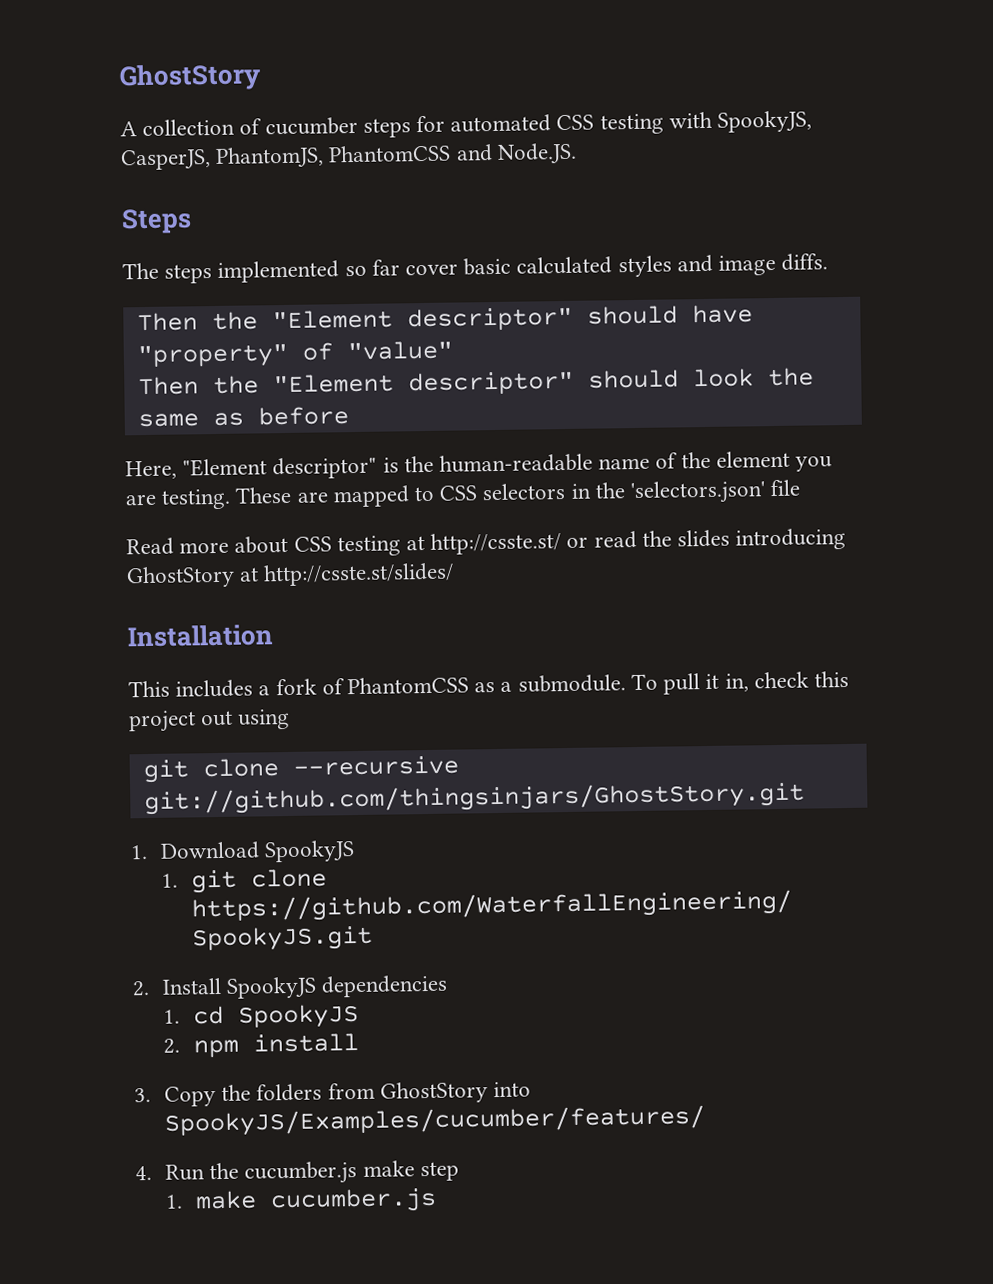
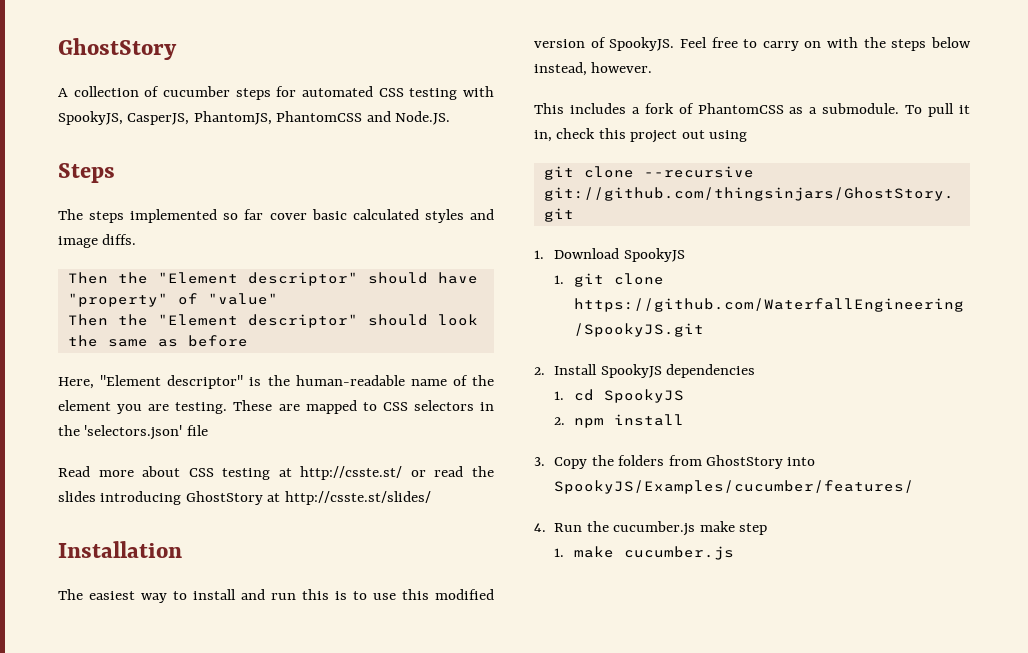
+ The easiest way to install and run this is to use this modified version of SpookyJS. Feel free to carry on with the steps below instead, however.

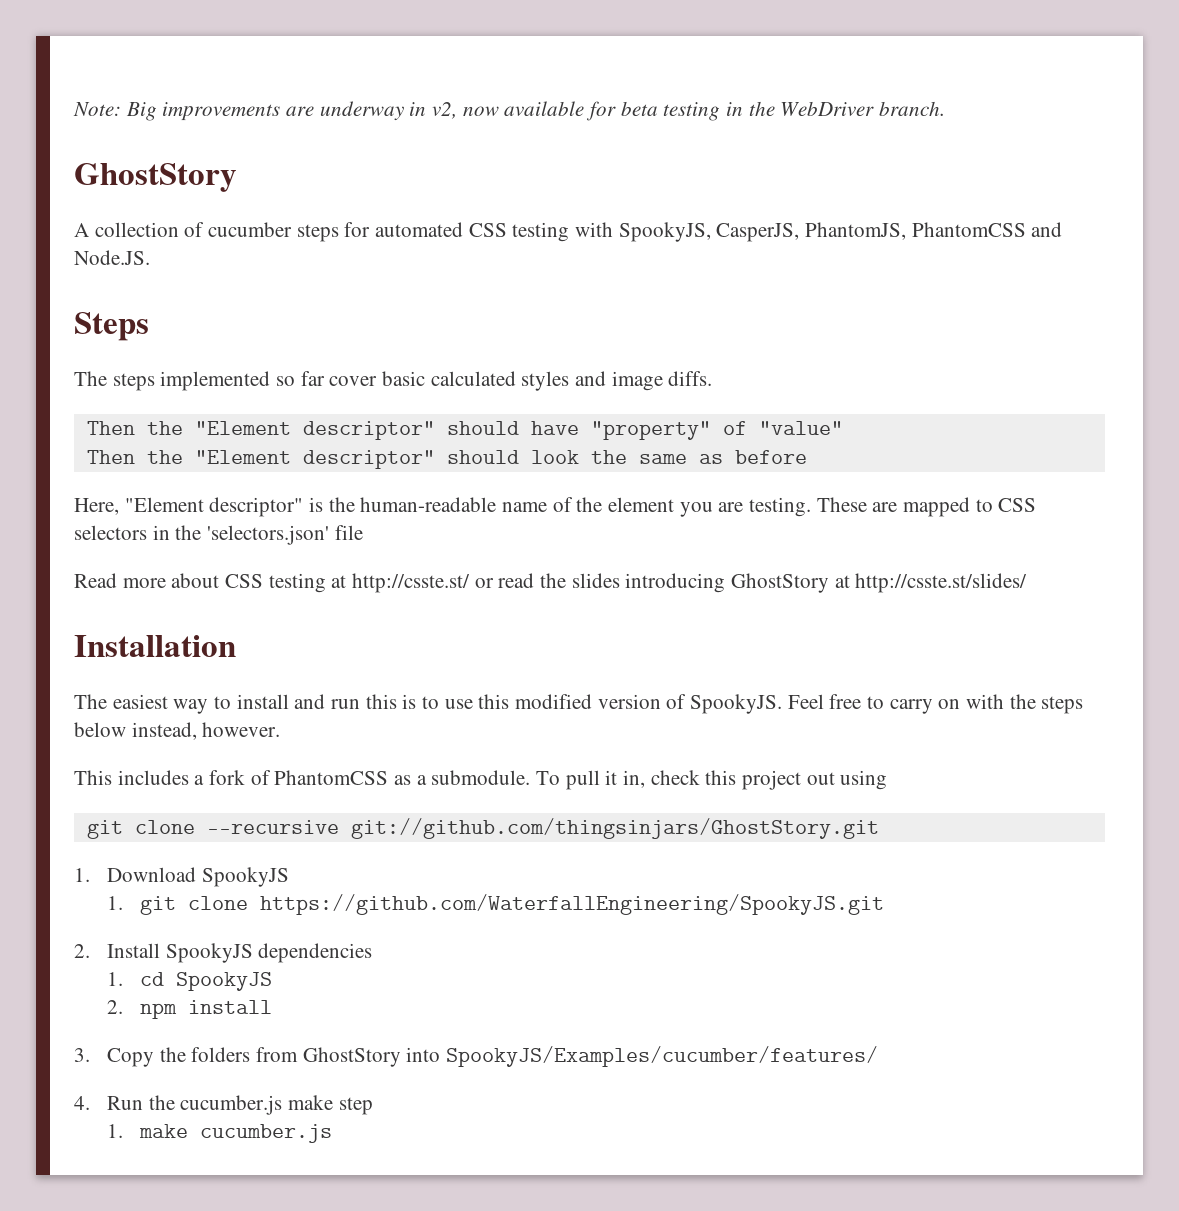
+ Note: Big improvements are underway in v2, now available for beta testing in the WebDriver branch.

